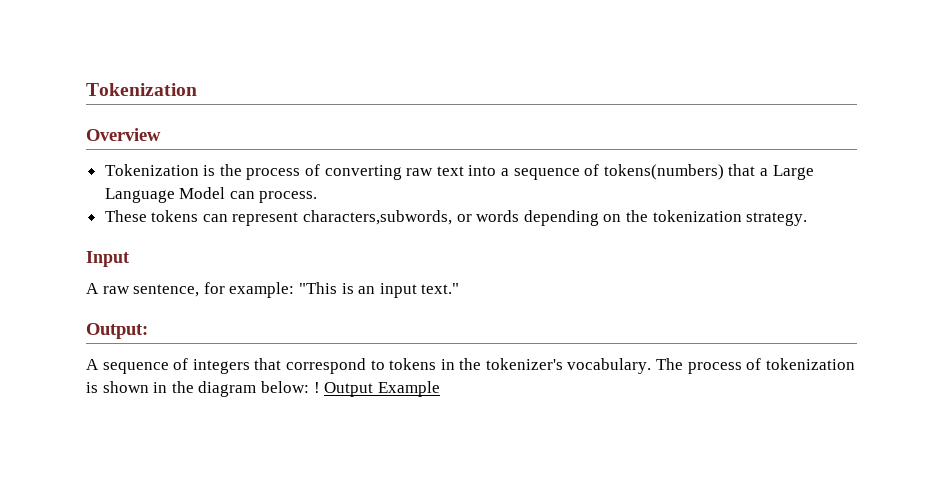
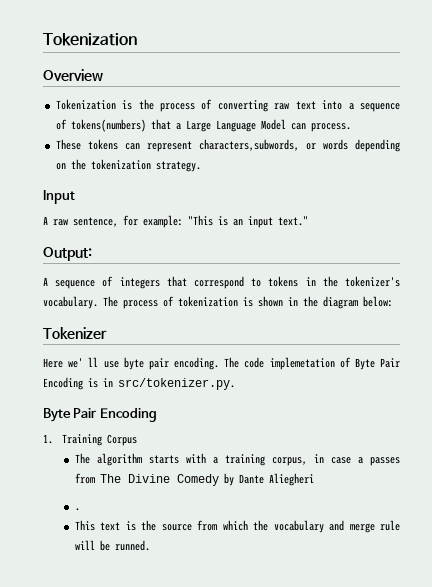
- The process of tokenization is shown in the diagram below: ! Output Example
+ The process of tokenization is shown in the diagram below:
+ Tokenizer
+ Here we' ll use byte pair encoding. The code implemetation of Byte Pair Encoding is in src/tokenizer.py.
+ Byte Pair Encoding
+ 1. Training Corpus
+ The algorithm starts with a training corpus, in case a passes from The Divine Comedy by Dante Aliegheri
+ .
+ This text is the source from which the vocabulary and merge rule will be runned.

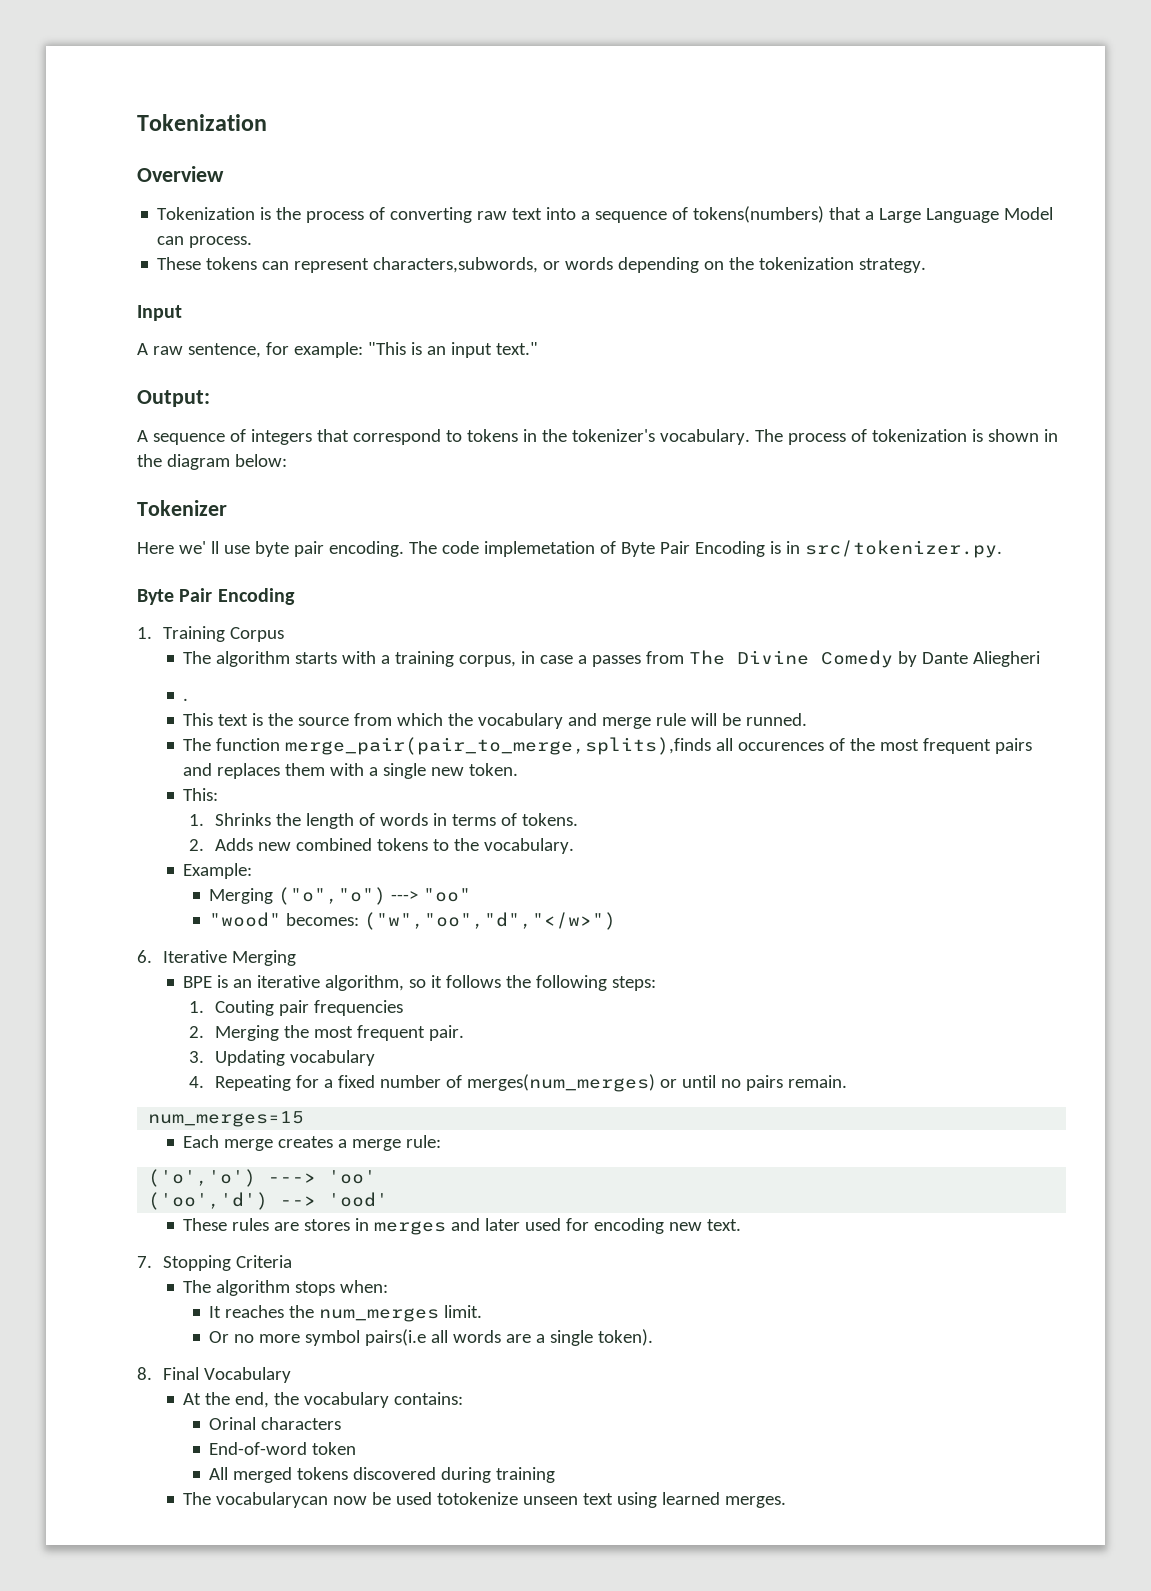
+ The function merge_pair(pair_to_merge,splits),finds all occurences of the most frequent pairs and replaces them with a single new token.
+ This:
+ 1. Shrinks the length of words in terms of tokens.
+ 2. Adds new combined tokens to the vocabulary.
+ Example:
+ Merging ("o","o") ---> "oo"
+ "wood" becomes: ("w","oo","d","</w>")
+ 6. Iterative Merging
+ BPE is an iterative algorithm, so it follows the following steps:
+ 1. Couting pair frequencies
+ 2. Merging the most frequent pair.
+ 3. Updating vocabulary
+ 4. Repeating for a fixed number of merges(num_merges) or until no pairs remain.
+ num_merges=15
+ Each merge creates a merge rule:
+ ('o','o') ---> 'oo'
+ ('oo','d') --> 'ood'
+ These rules are stores in merges and later used for encoding new text.
+ 7. Stopping Criteria
+ The algorithm stops when:
+ It reaches the num_merges limit.
+ Or no more symbol pairs(i.e all words are a single token).
+ 8. Final Vocabulary
+ At the end, the vocabulary contains:
+ Orinal characters
+ End-of-word token
+ All merged tokens discovered during training
+ The vocabularycan now be used totokenize unseen text using learned merges.

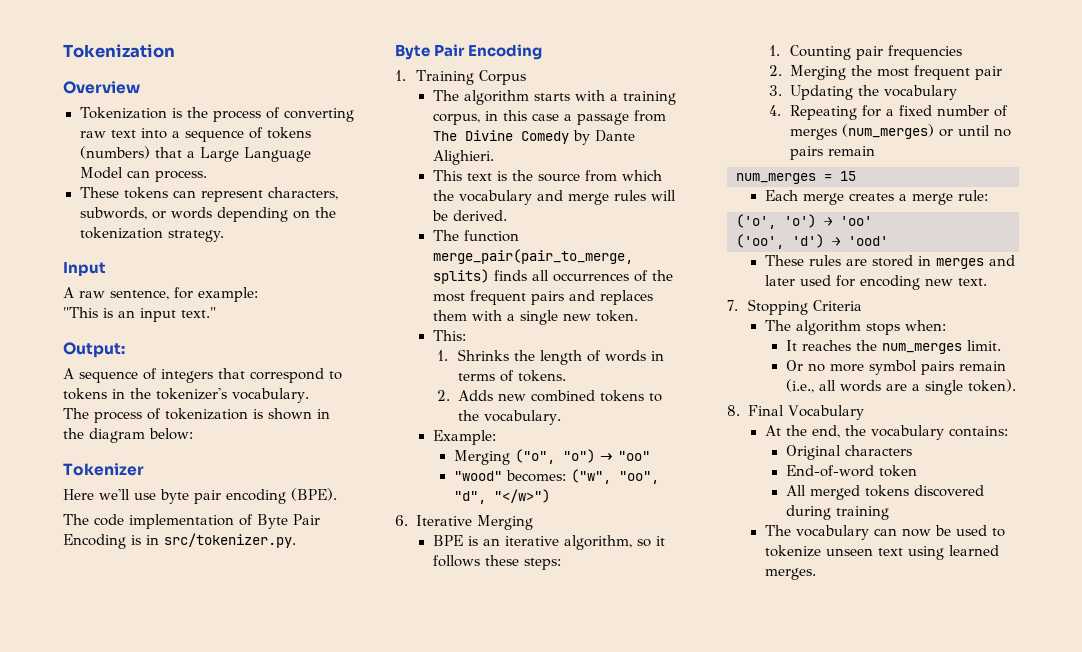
- Tokenization is the process of converting raw text into a sequence of tokens(numbers) that a Large Language Model can process.
+ Tokenization is the process of converting raw text into a sequence of tokens (numbers) that a Large Language Model can process.
- These tokens can represent characters,subwords, or words depending on the tokenization strategy.
+ These tokens can represent characters, subwords, or words depending on the tokenization strategy.
- A raw sentence, for example: "This is an input text."
+ A raw sentence, for example:
+ "This is an input text."
- A sequence of integers that correspond to tokens in the tokenizer's vocabulary. The process of tokenization is shown in the diagram below:
+ A sequence of integers that correspond to tokens in the tokenizer's vocabulary.
+ The process of tokenization is shown in the diagram below:
- Here we' ll use byte pair encoding. The code implemetation of Byte Pair Encoding is in src/tokenizer.py.
+ Here we'll use byte pair encoding (BPE).
+ The code implementation of Byte Pair Encoding is in src/tokenizer.py.
- The algorithm starts with a training corpus, in case a passes from The Divine Comedy by Dante Aliegheri
- .
+ The algorithm starts with a training corpus, in this case a passage from The Divine Comedy by Dante Alighieri.
- This text is the source from which the vocabulary and merge rule will be runned.
+ This text is the source from which the vocabulary and merge rules will be derived.
- The function merge_pair(pair_to_merge,splits),finds all occurences of the most frequent pairs and replaces them with a single new token.
+ The function merge_pair(pair_to_merge, splits) finds all occurrences of the most frequent pairs and replaces them with a single new token.
- Merging ("o","o") ---> "oo"
+ Merging ("o", "o") → "oo"
- "wood" becomes: ("w","oo","d","</w>")
+ "wood" becomes: ("w", "oo", "d", "</w>")
- BPE is an iterative algorithm, so it follows the following steps:
+ BPE is an iterative algorithm, so it follows these steps:
- 1. Couting pair frequencies
+ 1. Counting pair frequencies
- 2. Merging the most frequent pair.
+ 2. Merging the most frequent pair
- 3. Updating vocabulary
+ 3. Updating the vocabulary
- 4. Repeating for a fixed number of merges(num_merges) or until no pairs remain.
- num_merges=15
+ 4. Repeating for a fixed number of merges (num_merges) or until no pairs remain
+ num_merges = 15
- ('o','o') ---> 'oo'
- ('oo','d') --> 'ood'
+ ('o', 'o') → 'oo'
+ ('oo', 'd') → 'ood'
- These rules are stores in merges and later used for encoding new text.
+ These rules are stored in merges and later used for encoding new text.
- Or no more symbol pairs(i.e all words are a single token).
+ Or no more symbol pairs remain (i.e., all words are a single token).
- Orinal characters
+ Original characters
- The vocabularycan now be used totokenize unseen text using learned merges.
+ The vocabulary can now be used to tokenize unseen text using learned merges.

